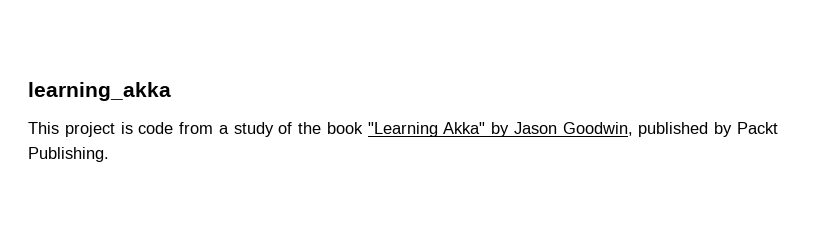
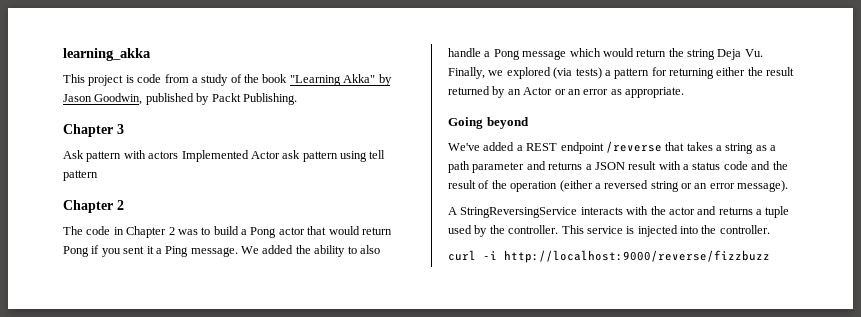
+ Chapter 3
+ Ask pattern with actors Implemented Actor ask pattern using tell pattern
+ Chapter 2
+ The code in Chapter 2 was to build a Pong actor that would return Pong if you sent it a Ping message. We added the ability to also handle a Pong message which would return the string Deja Vu. Finally, we explored (via tests) a pattern for returning either the result returned by an Actor or an error as appropriate.
+ Going beyond
+ We've added a REST endpoint /reverse that takes a string as a path parameter and returns a JSON result with a status code and the result of the operation (either a reversed string or an error message).
+ A StringReversingService interacts with the actor and returns a tuple used by the controller. This service is injected into the controller.
+ curl -i http://localhost:9000/reverse/fizzbuzz

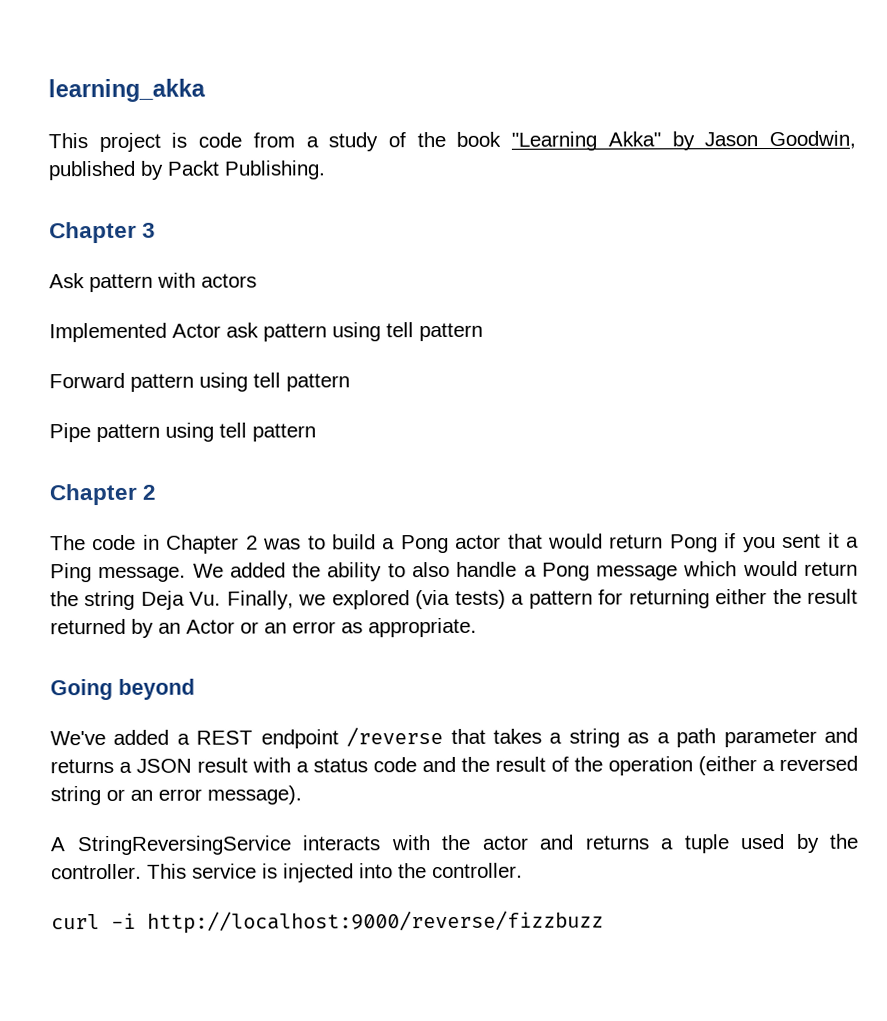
- Ask pattern with actors Implemented Actor ask pattern using tell pattern
+ Ask pattern with actors
+ Implemented Actor ask pattern using tell pattern
+ Forward pattern using tell pattern
+ Pipe pattern using tell pattern

